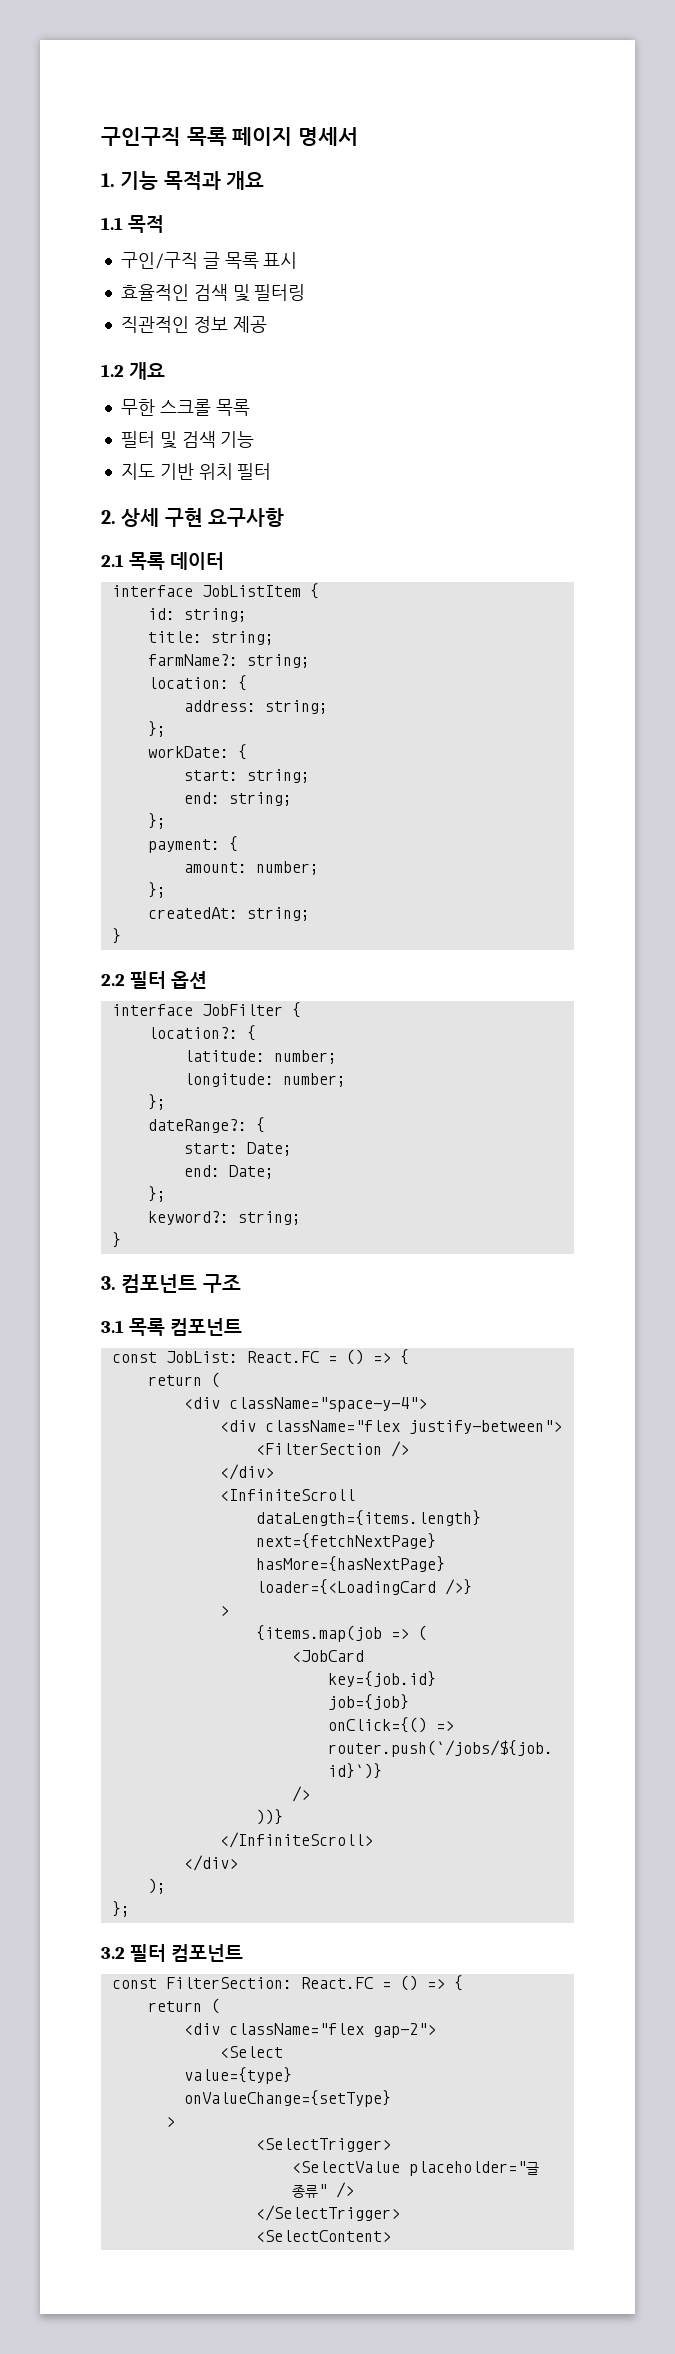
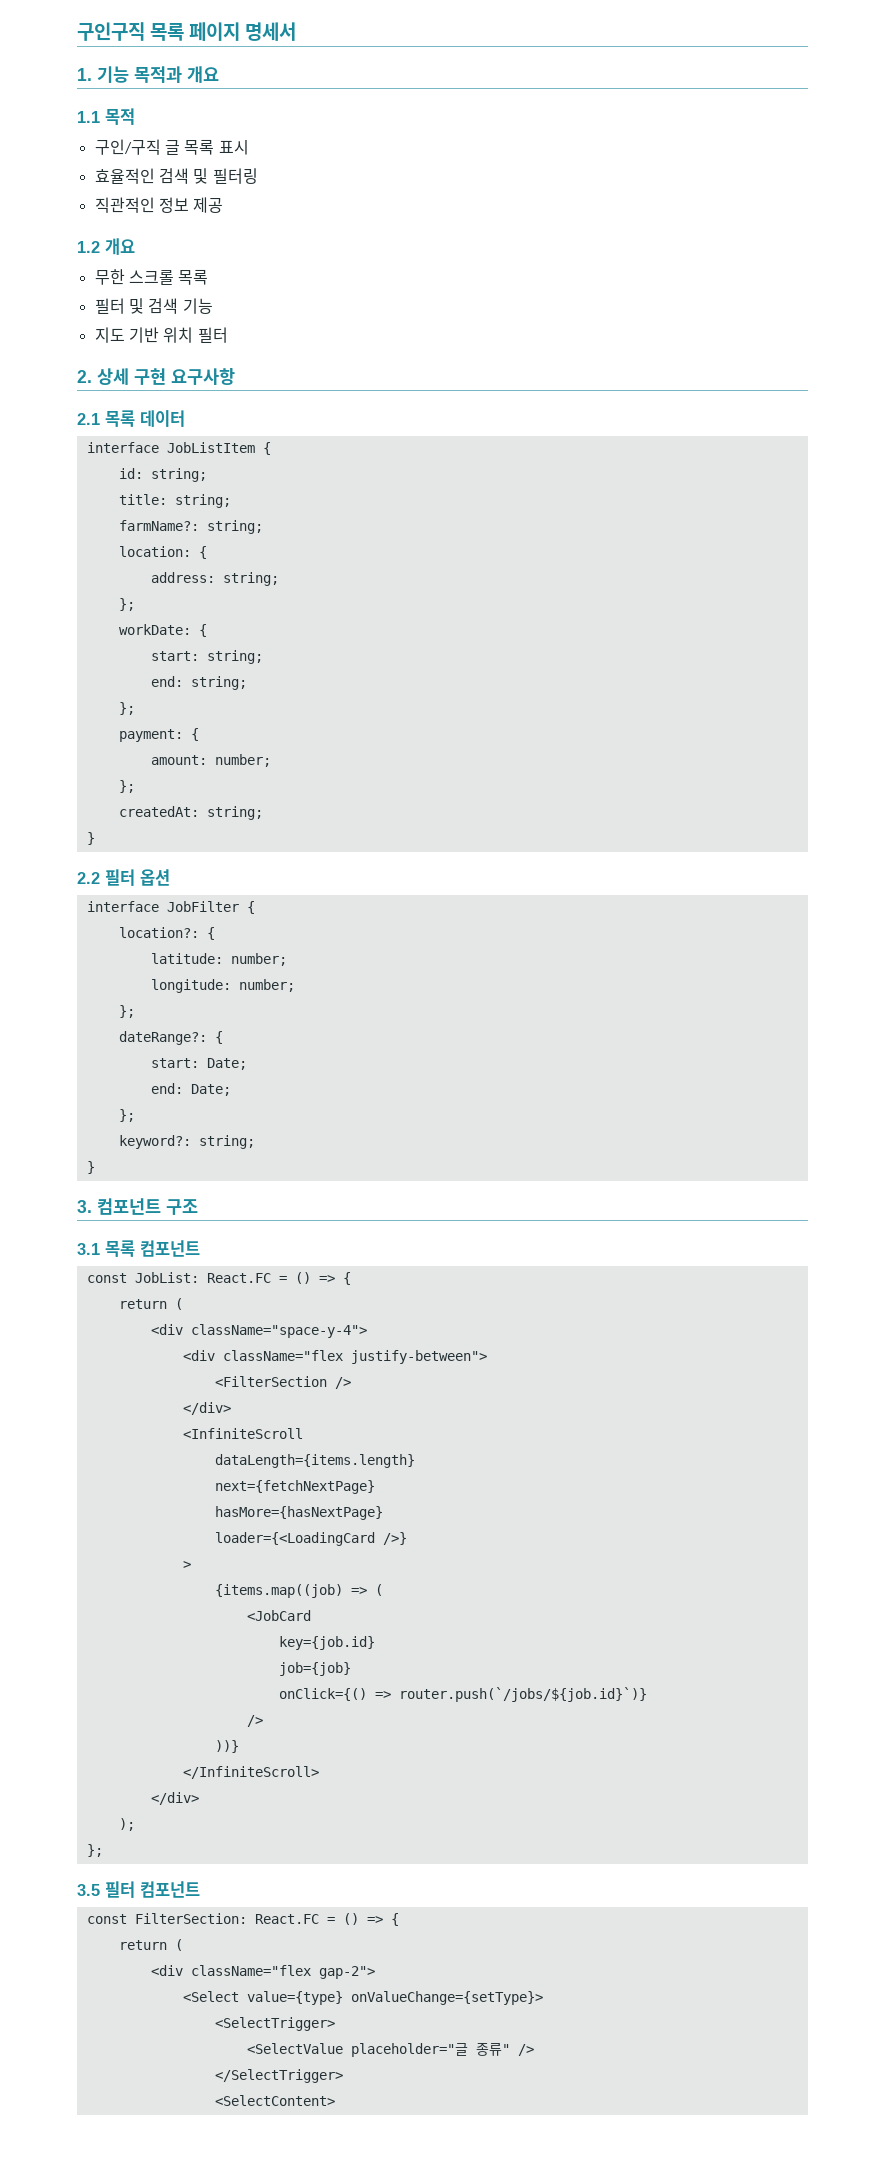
- {items.map(job => (
+ {items.map((job) => (
- 3.2 필터 컴포넌트
+ 3.5 필터 컴포넌트
- <Select
- value={type}
- onValueChange={setType}
- >
+ <Select value={type} onValueChange={setType}>

